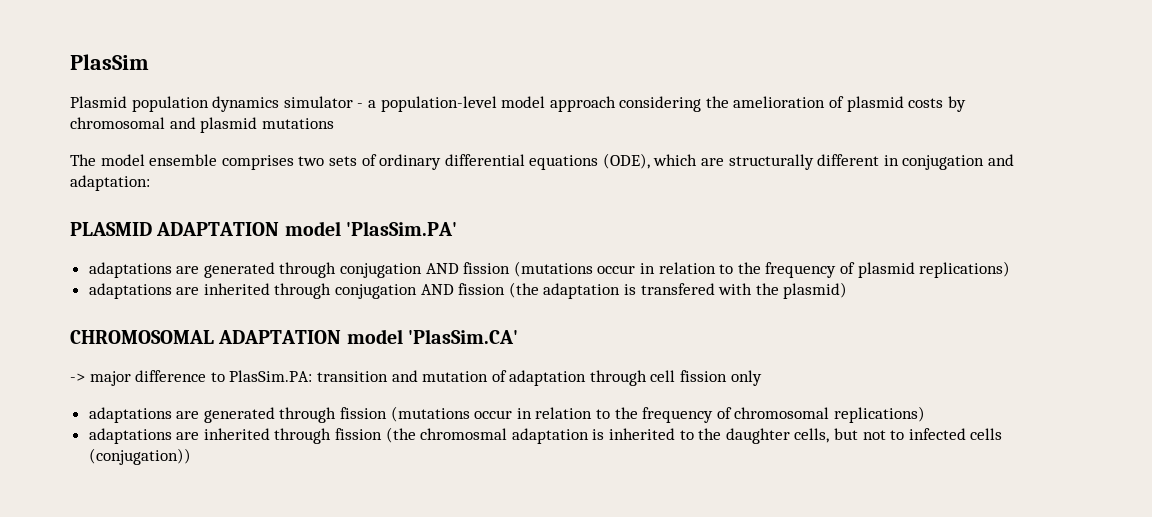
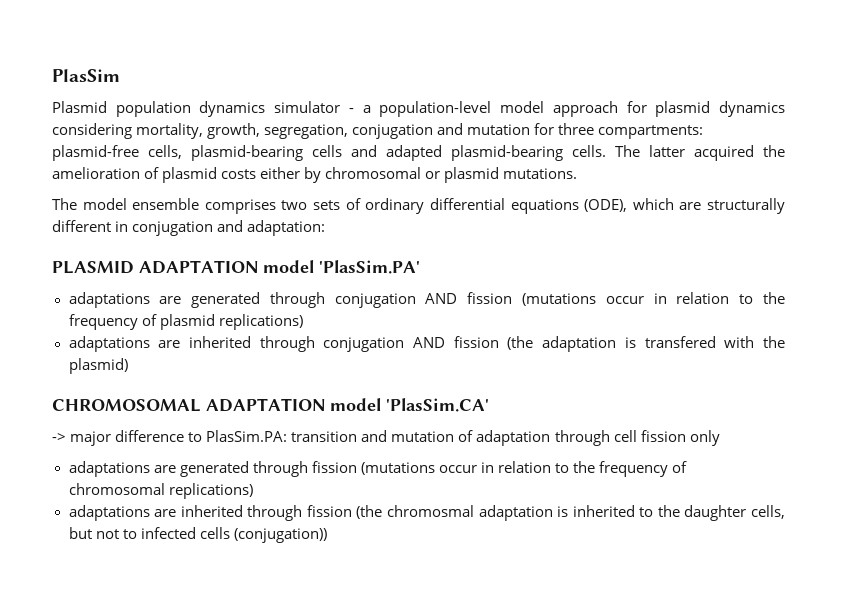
- Plasmid population dynamics simulator - a population-level model approach considering the amelioration of plasmid costs by chromosomal and plasmid mutations
+ Plasmid population dynamics simulator - a population-level model approach for plasmid dynamics considering mortality, growth, segregation, conjugation and mutation for three compartments: plasmid-free cells, plasmid-bearing cells and adapted plasmid-bearing cells. The latter acquired the amelioration of plasmid costs either by chromosomal or plasmid mutations.

